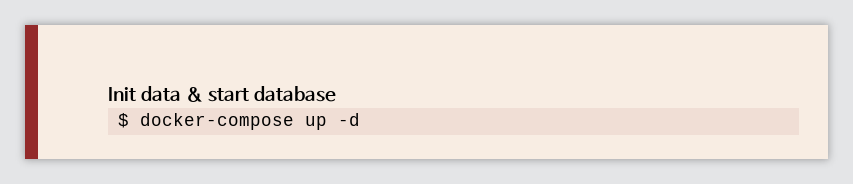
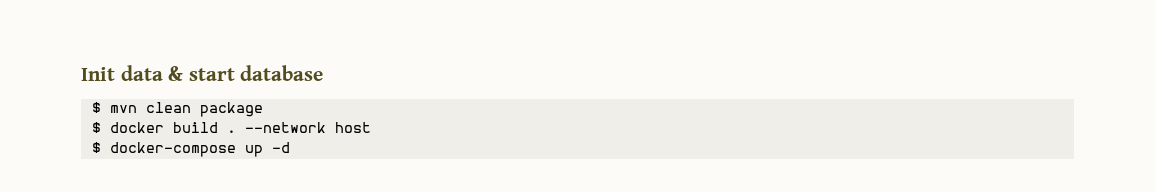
+ $ mvn clean package
+ $ docker build . --network host

